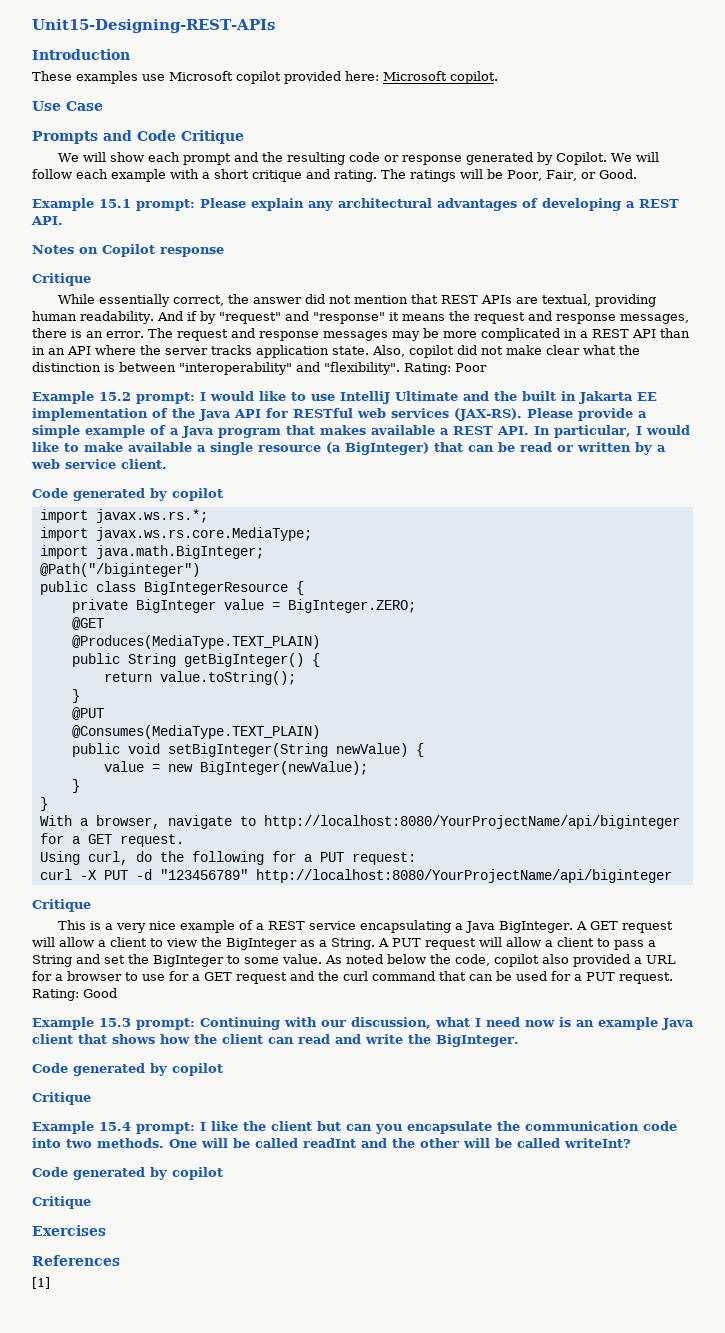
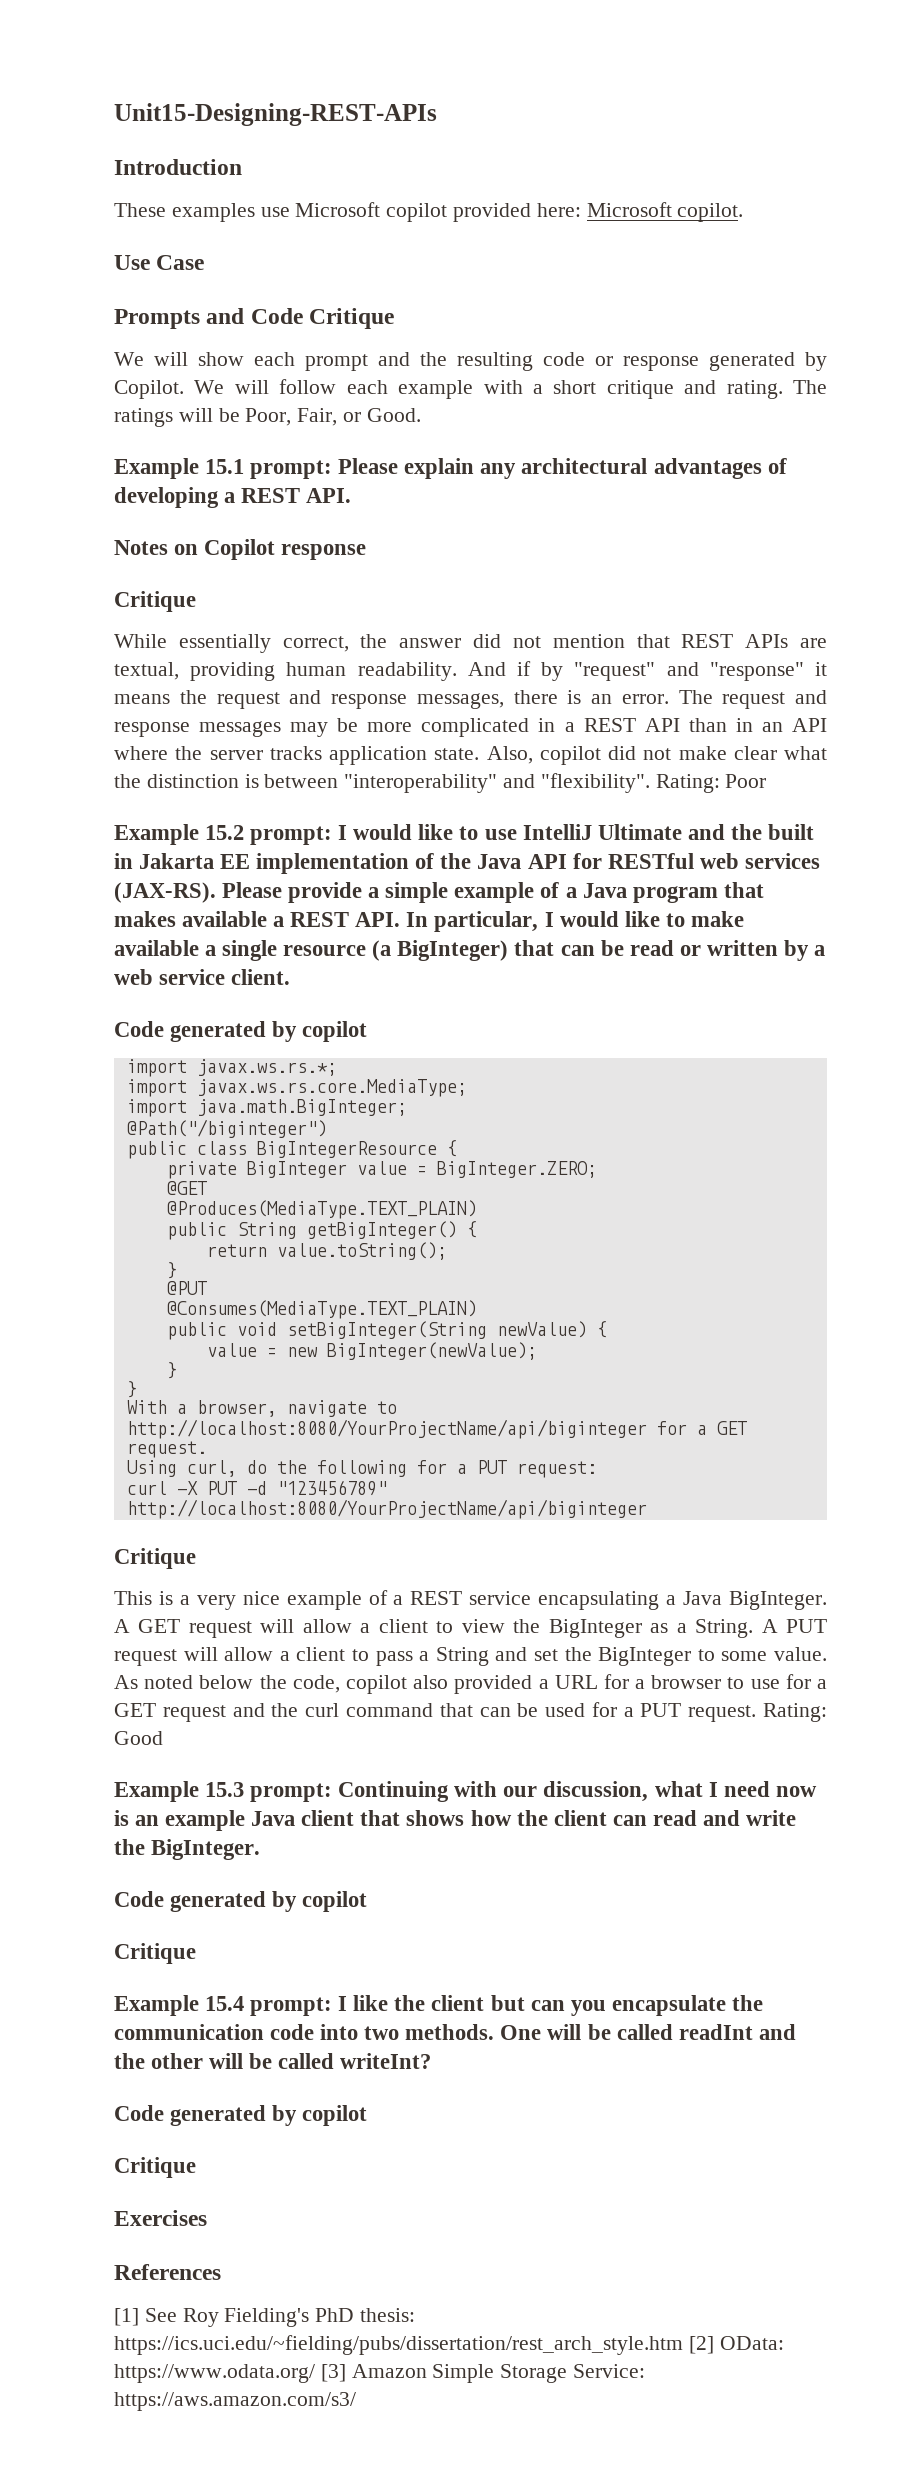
- [1]
+ [1] See Roy Fielding's PhD thesis: https://ics.uci.edu/~fielding/pubs/dissertation/rest_arch_style.htm [2] OData: https://www.odata.org/ [3] Amazon Simple Storage Service: https://aws.amazon.com/s3/

